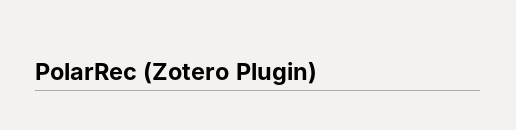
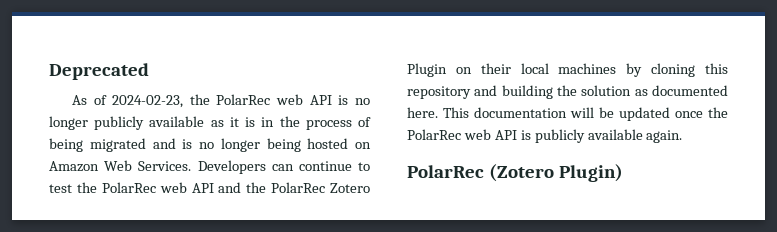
+ Deprecated
+ As of 2024-02-23, the PolarRec web API is no longer publicly available as it is in the process of being migrated and is no longer being hosted on Amazon Web Services. Developers can continue to test the PolarRec web API and the PolarRec Zotero Plugin on their local machines by cloning this repository and building the solution as documented here. This documentation will be updated once the PolarRec web API is publicly available again.

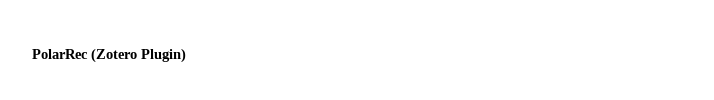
- Deprecated
- As of 2024-02-23, the PolarRec web API is no longer publicly available as it is in the process of being migrated and is no longer being hosted on Amazon Web Services. Developers can continue to test the PolarRec web API and the PolarRec Zotero Plugin on their local machines by cloning this repository and building the solution as documented here. This documentation will be updated once the PolarRec web API is publicly available again.

